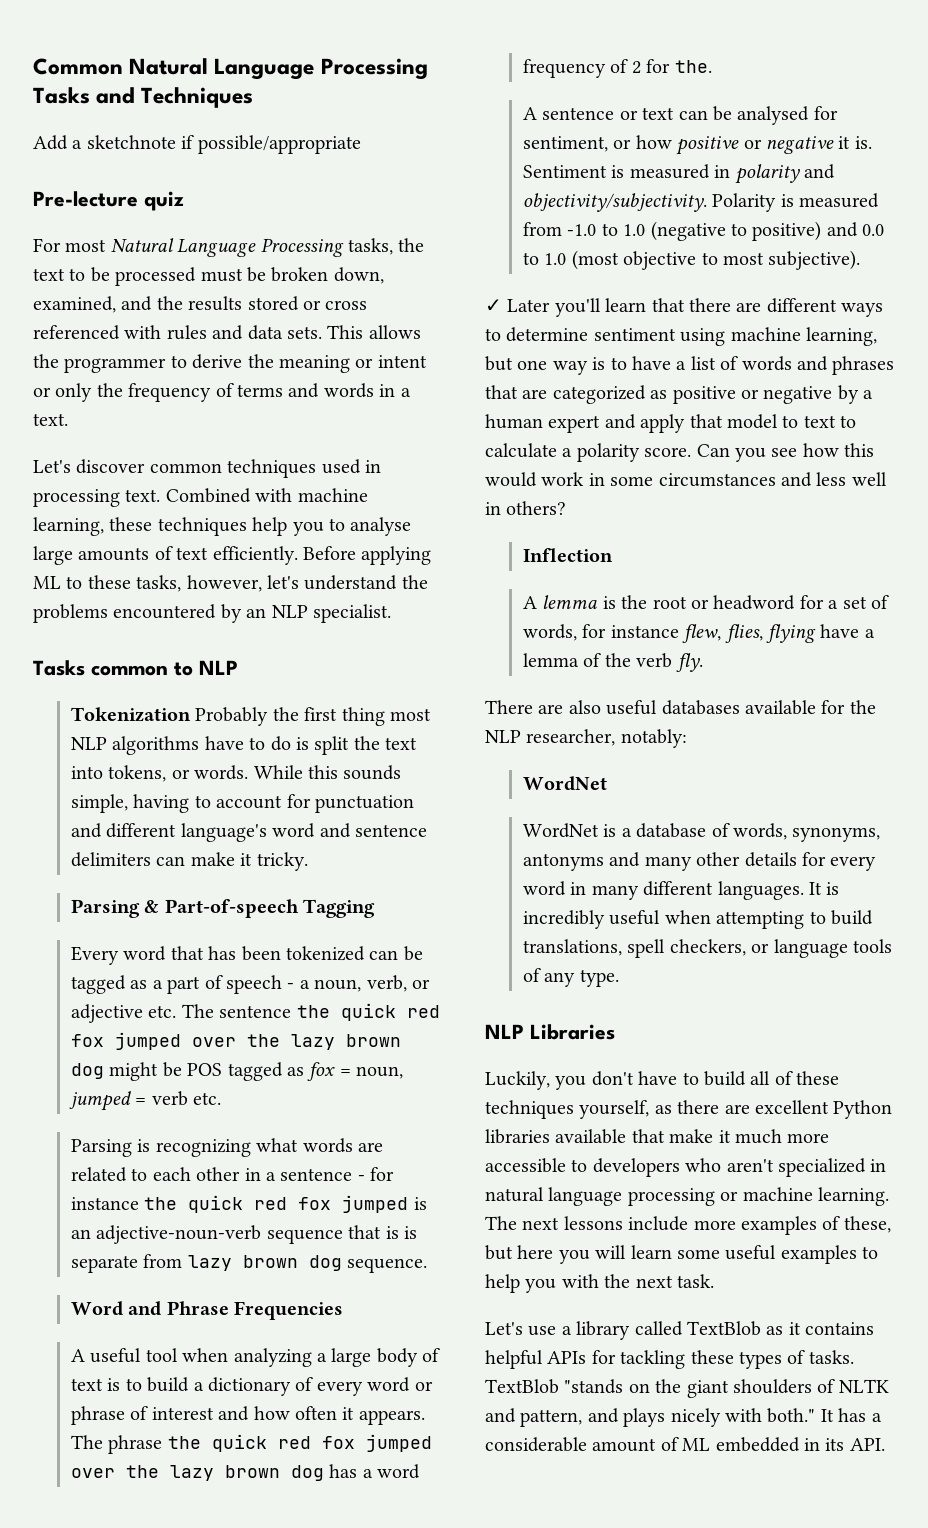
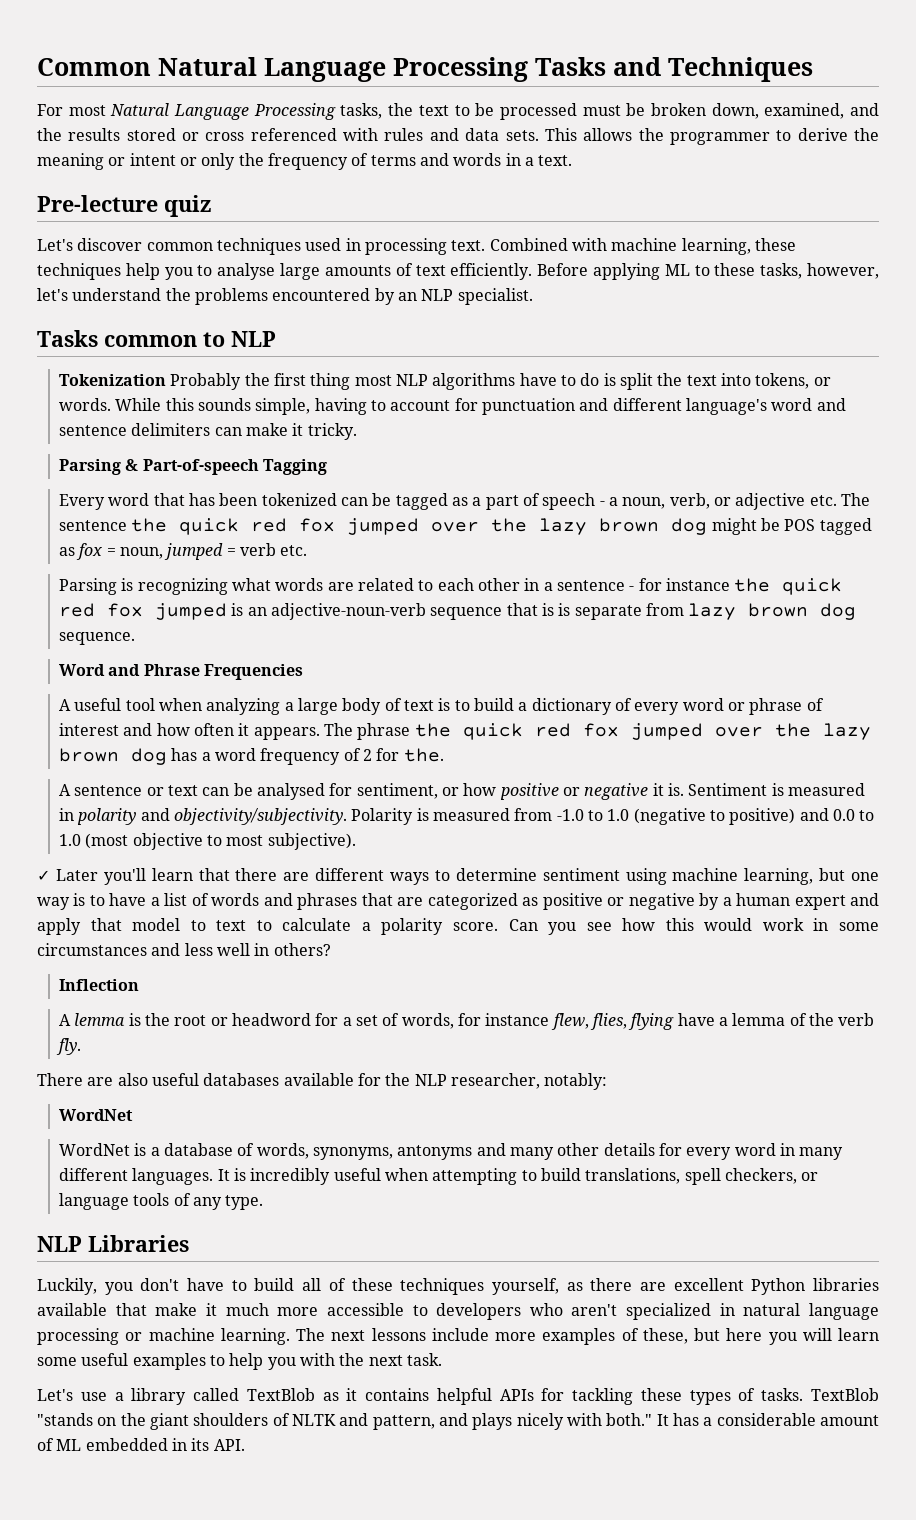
- Add a sketchnote if possible/appropriate
- Pre-lecture quiz
+ Pre-lecture quiz

